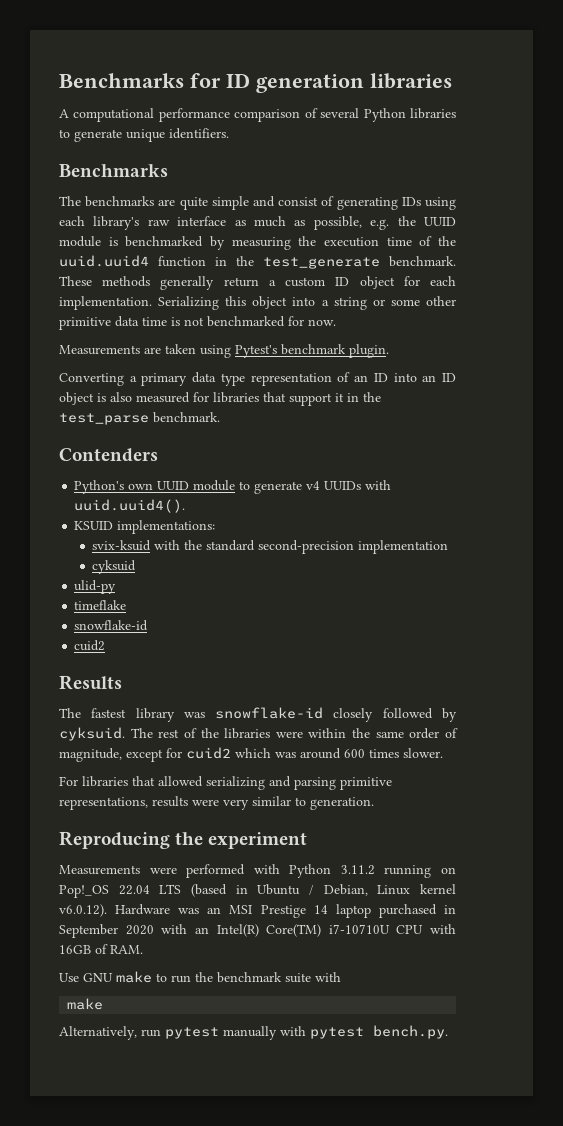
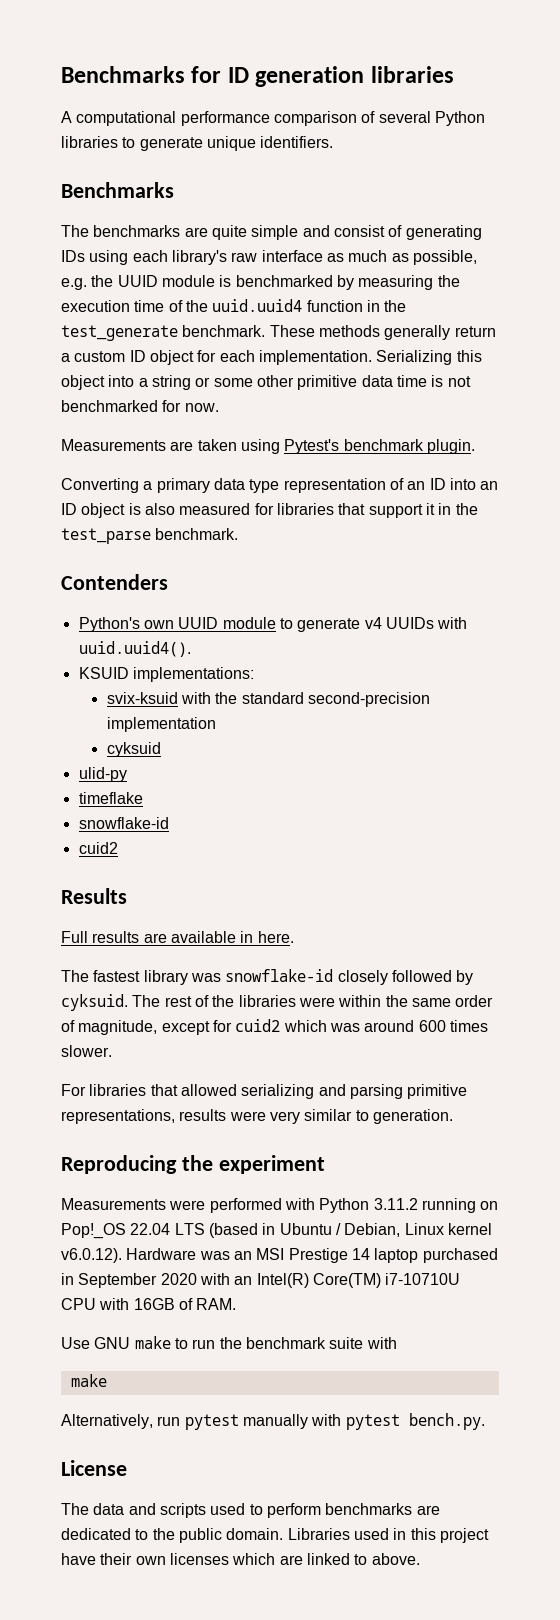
+ Full results are available in here.
+ License
+ The data and scripts used to perform benchmarks are dedicated to the public domain. Libraries used in this project have their own licenses which are linked to above.

